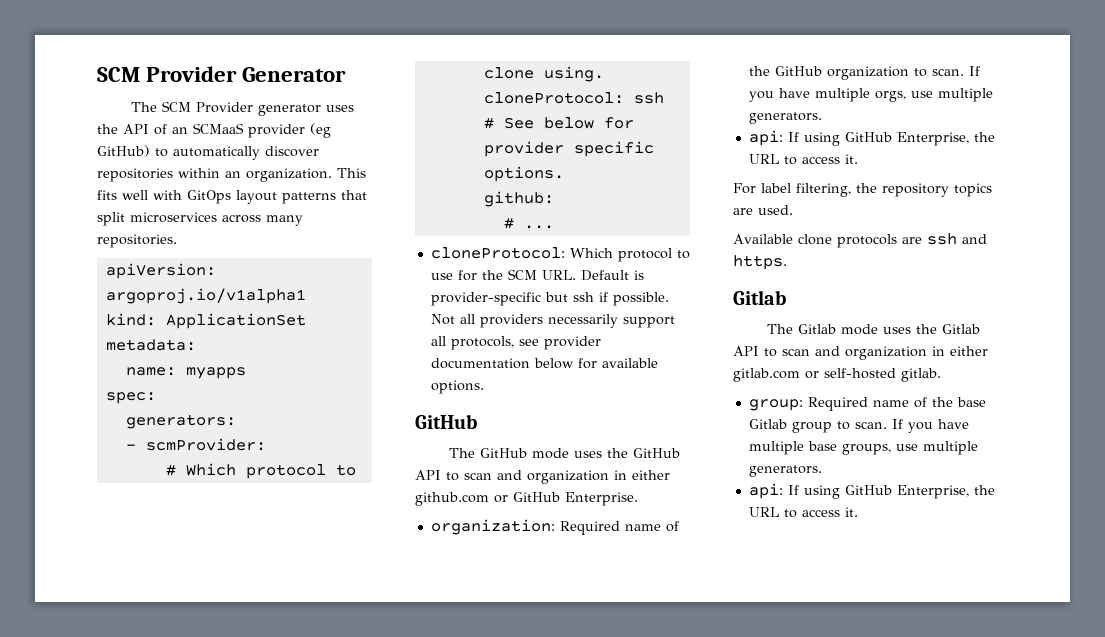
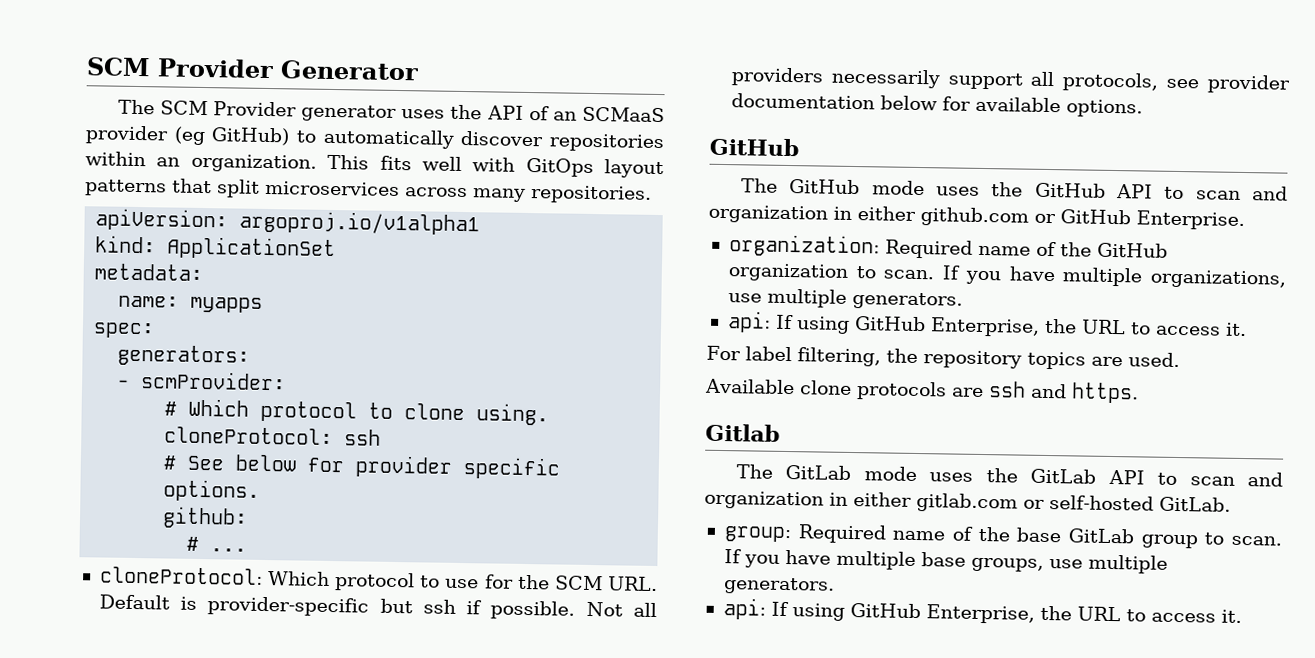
- If you have multiple orgs, use multiple generators.
+ If you have multiple organizations, use multiple generators.
- The Gitlab mode uses the Gitlab API to scan and organization in either gitlab.com or self-hosted gitlab.
+ The GitLab mode uses the GitLab API to scan and organization in either gitlab.com or self-hosted GitLab.
- group: Required name of the base Gitlab group to scan.
+ group: Required name of the base GitLab group to scan.

